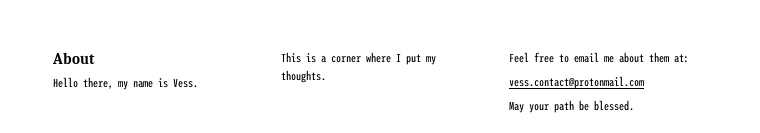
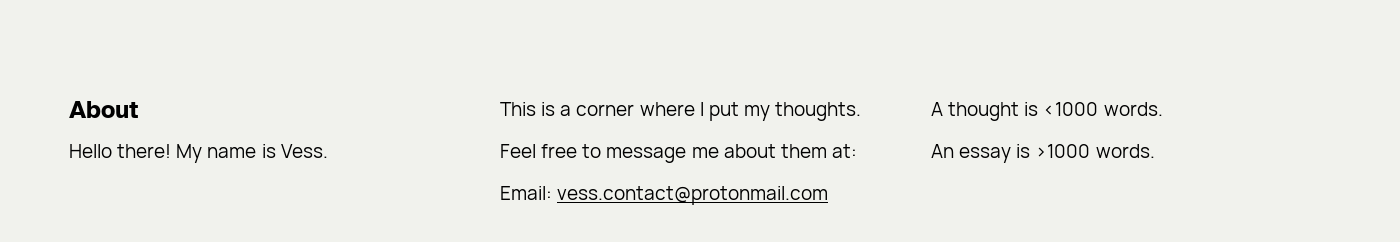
- Hello there, my name is Vess.
+ Hello there! My name is Vess.
- Feel free to email me about them at:
+ Feel free to message me about them at:
- vess.contact@protonmail.com
+ Email: vess.contact@protonmail.com
- May your path be blessed.
+ A thought is <1000 words.
+ An essay is >1000 words.

